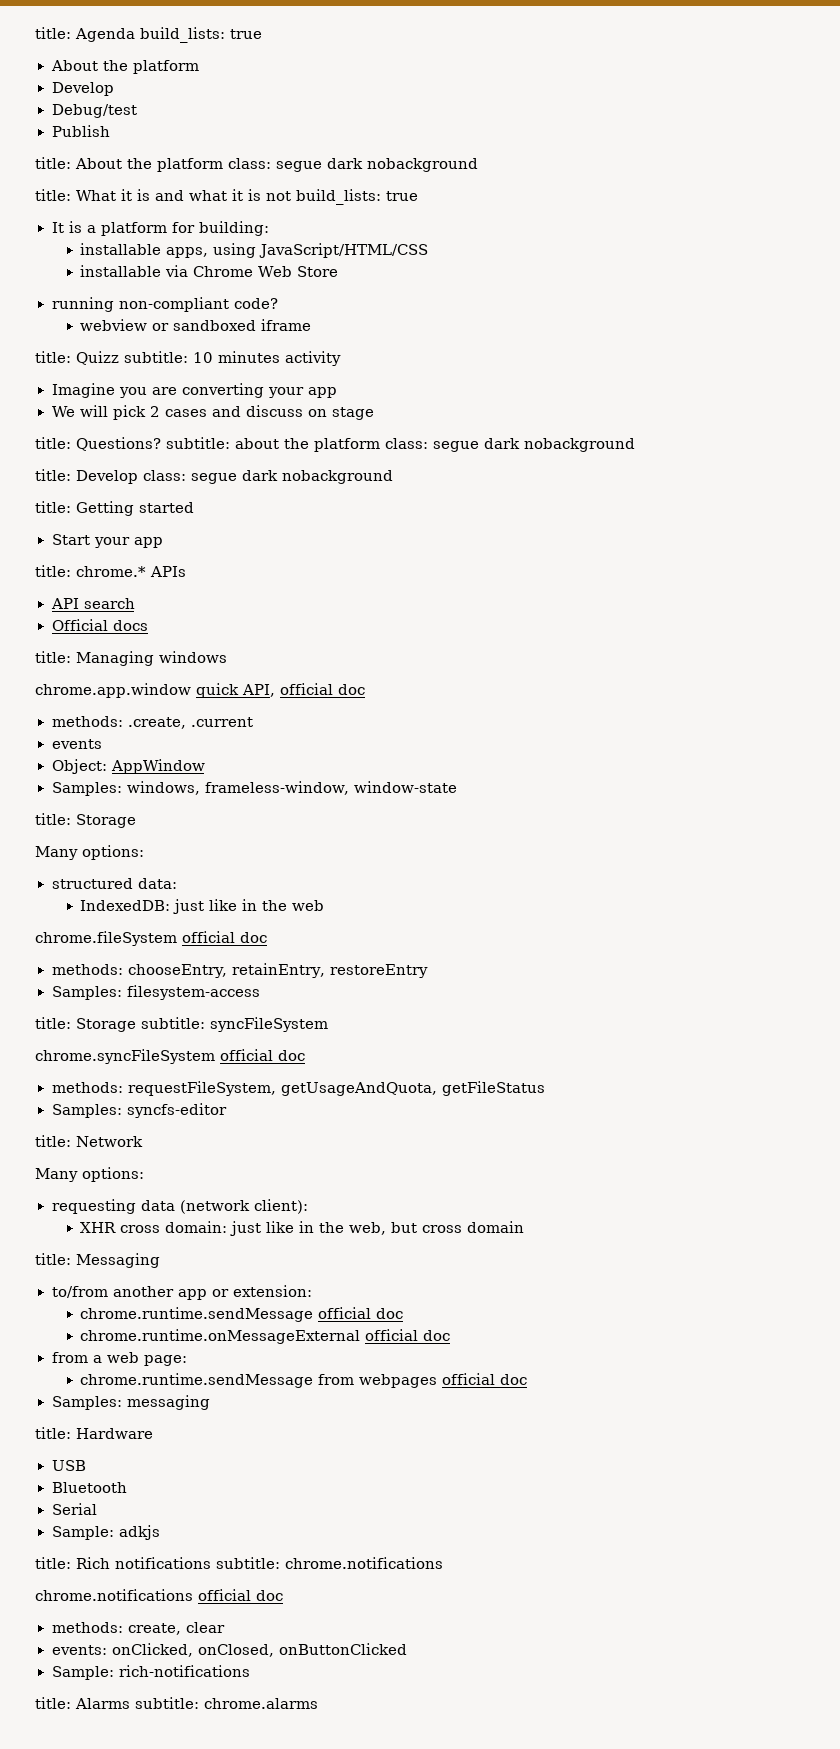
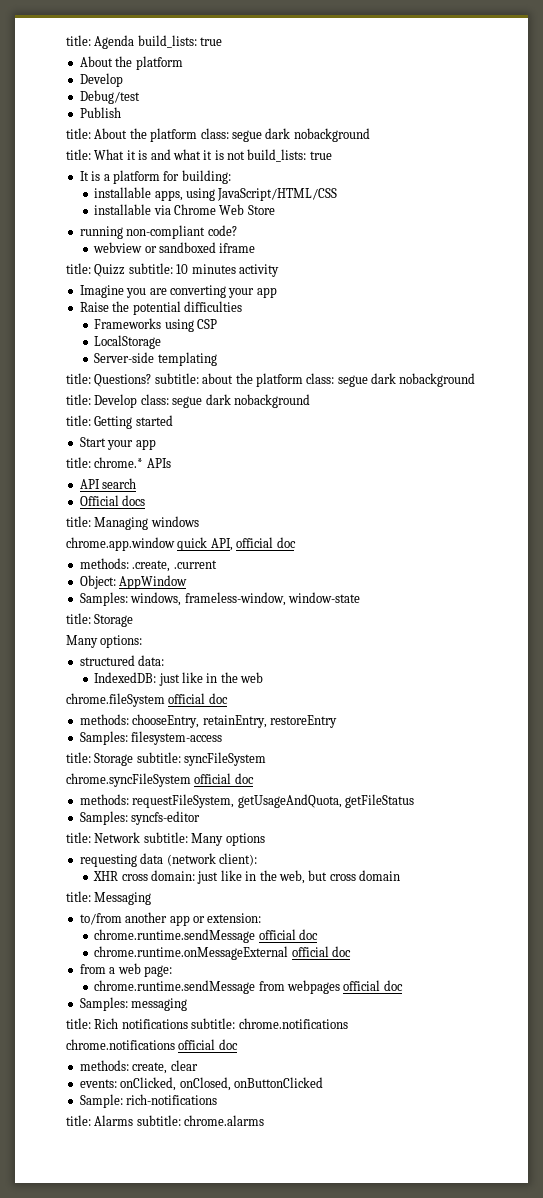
- We will pick 2 cases and discuss on stage
+ Raise the potential difficulties
+ Frameworks using CSP
+ LocalStorage
+ Server-side templating
- events
- title: Network
- Many options:
+ title: Network subtitle: Many options
- title: Hardware
- USB
- Bluetooth
- Serial
- Sample: adkjs

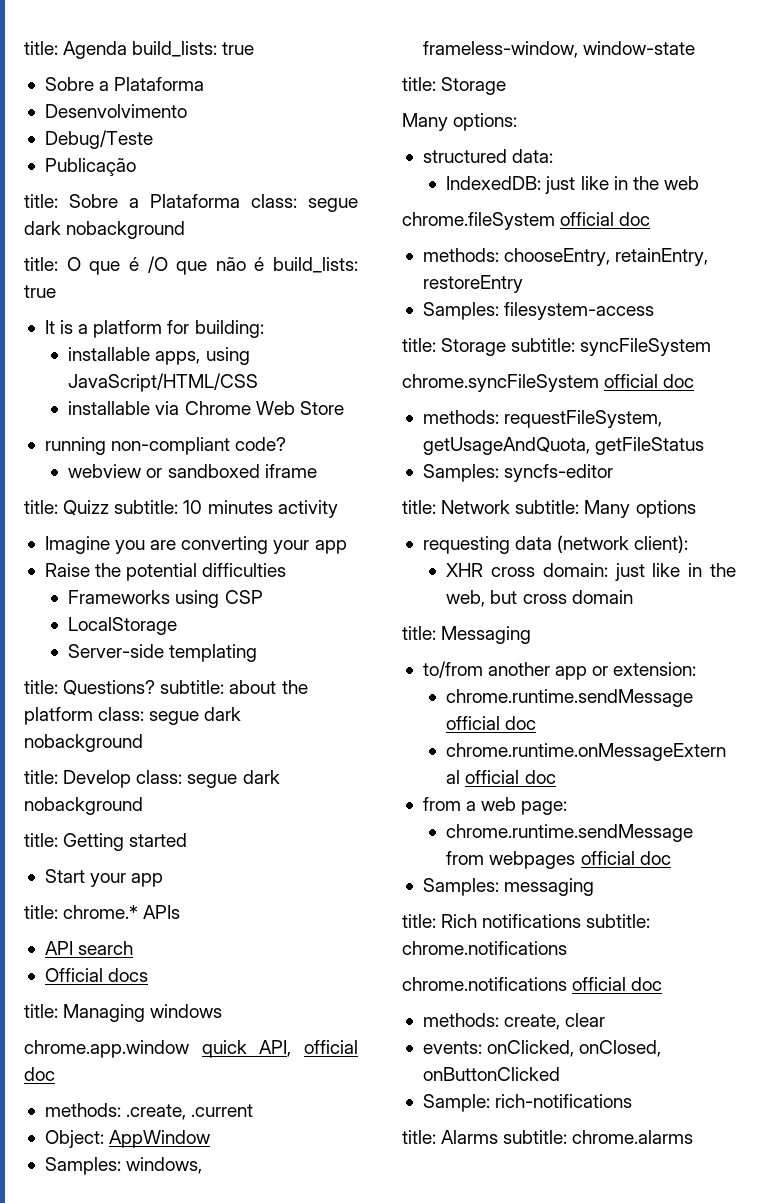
  title: Agenda build_lists: true
- About the platform
- Develop
- Debug/test
- Publish
- title: About the platform class: segue dark nobackground
- title: What it is and what it is not build_lists: true
+ Sobre a Plataforma
+ Desenvolvimento
+ Debug/Teste
+ Publicação
+ title: Sobre a Plataforma class: segue dark nobackground
+ title: O que é /O que não é build_lists: true

